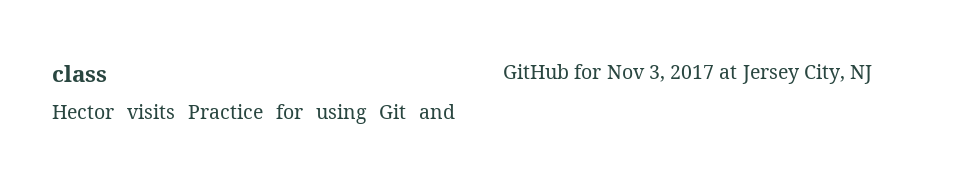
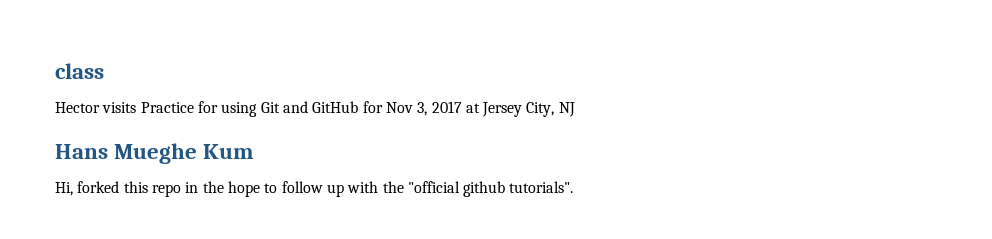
+ Hans Mueghe Kum
+ Hi, forked this repo in the hope to follow up with the "official github tutorials".

